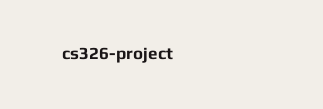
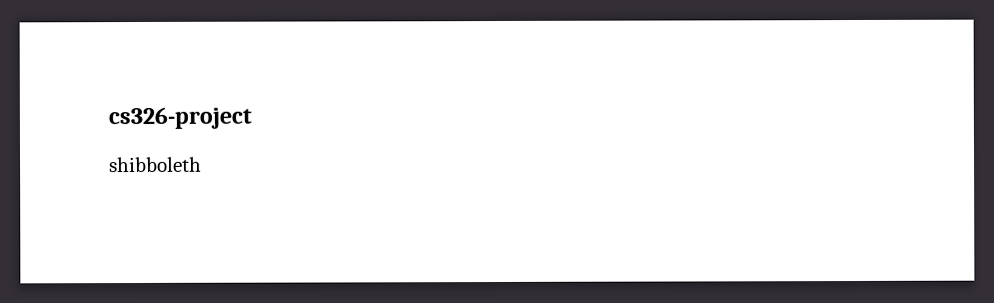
+ shibboleth

